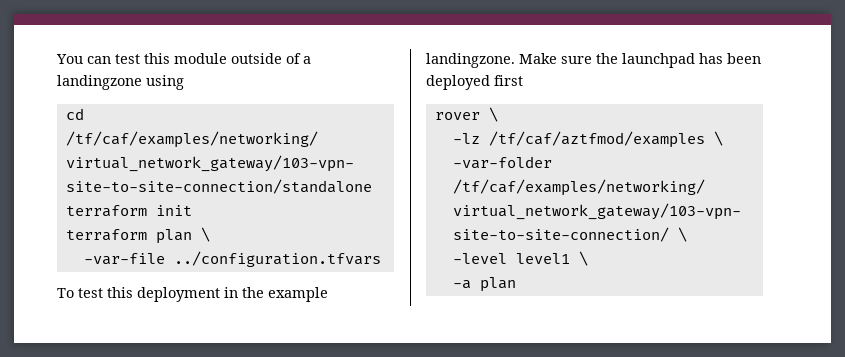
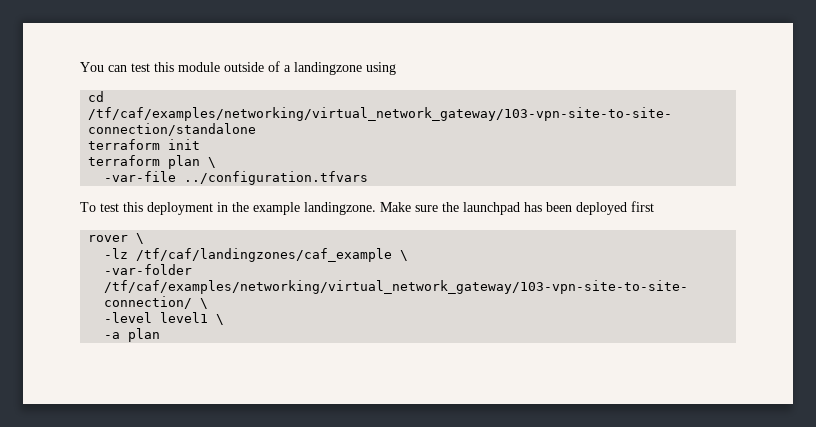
- -lz /tf/caf/aztfmod/examples \
+ -lz /tf/caf/landingzones/caf_example \

